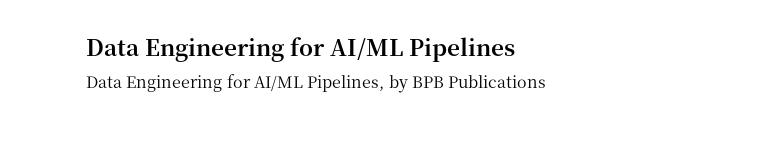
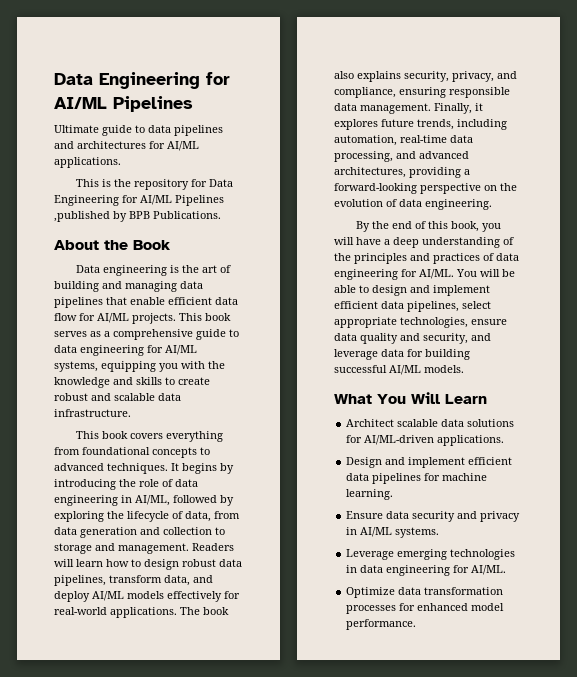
- Data Engineering for AI/ML Pipelines, by BPB Publications
+ Ultimate guide to data pipelines and architectures for AI/ML applications.
+ This is the repository for Data Engineering for AI/ML Pipelines ,published by BPB Publications.
+ About the Book
+ Data engineering is the art of building and managing data pipelines that enable efficient data flow for AI/ML projects. This book serves as a comprehensive guide to data engineering for AI/ML systems, equipping you with the knowledge and skills to create robust and scalable data infrastructure.
+ This book covers everything from foundational concepts to advanced techniques. It begins by introducing the role of data engineering in AI/ML, followed by exploring the lifecycle of data, from data generation and collection to storage and management. Readers will learn how to design robust data pipelines, transform data, and deploy AI/ML models effectively for real-world applications. The book also explains security, privacy, and compliance, ensuring responsible data management. Finally, it explores future trends, including automation, real-time data processing, and advanced architectures, providing a forward-looking perspective on the evolution of data engineering.
+ By the end of this book, you will have a deep understanding of the principles and practices of data engineering for AI/ML. You will be able to design and implement efficient data pipelines, select appropriate technologies, ensure data quality and security, and leverage data for building successful AI/ML models.
+ What You Will Learn
+ Architect scalable data solutions for AI/ML-driven applications.
+ Design and implement efficient data pipelines for machine learning.
+ Ensure data security and privacy in AI/ML systems.
+ Leverage emerging technologies in data engineering for AI/ML.
+ Optimize data transformation processes for enhanced model performance.

